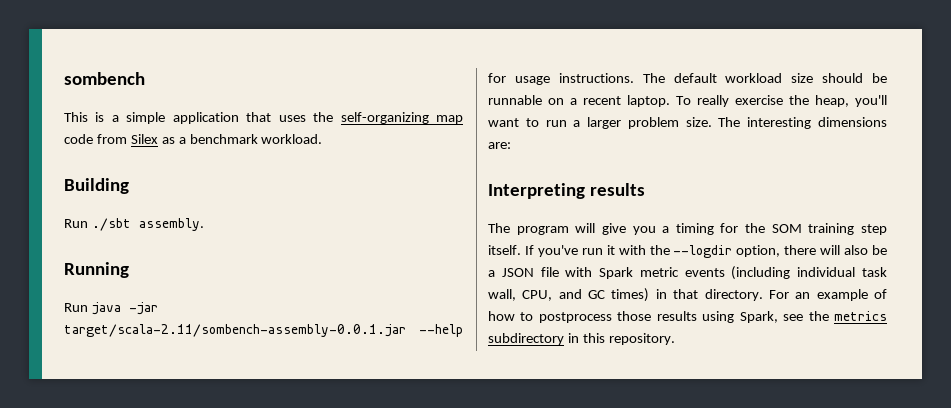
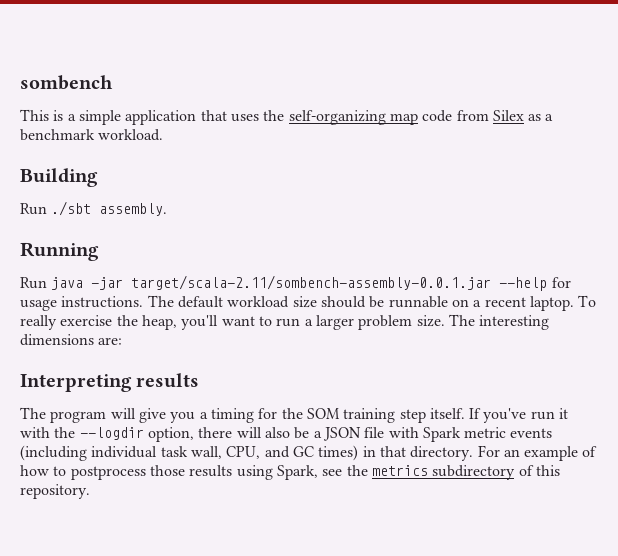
- For an example of how to postprocess those results using Spark, see the metrics subdirectory in this repository.
+ For an example of how to postprocess those results using Spark, see the metrics subdirectory of this repository.

